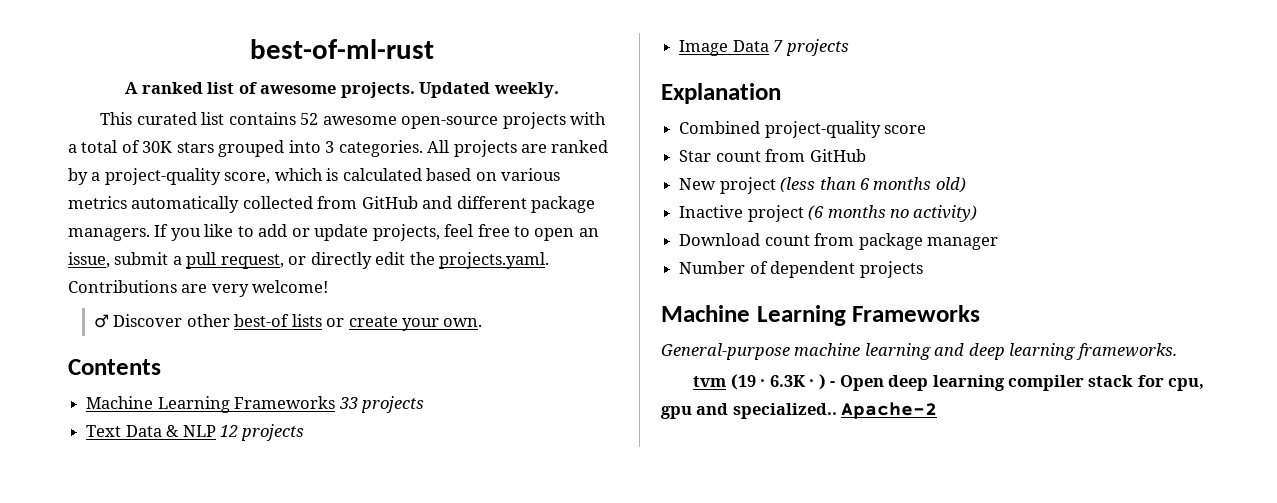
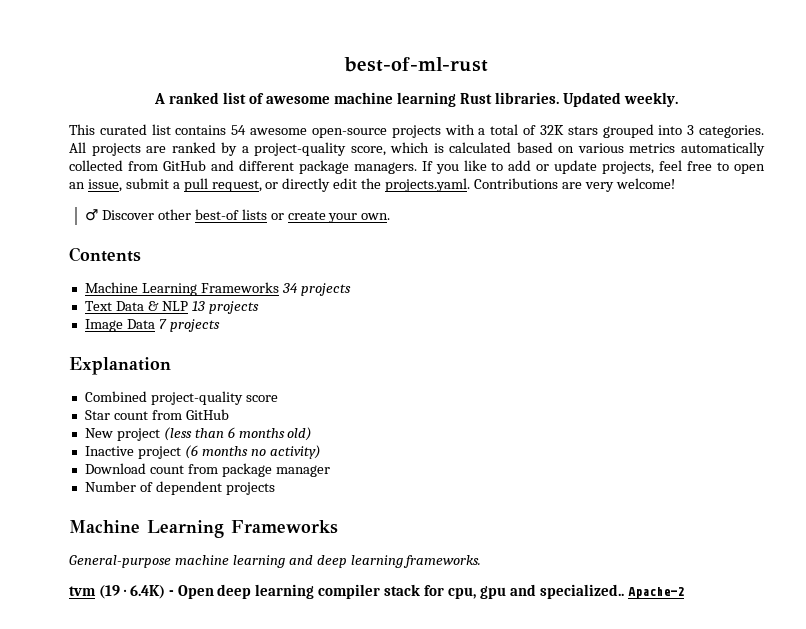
- A ranked list of awesome projects.
+ A ranked list of awesome machine learning Rust libraries.
- This curated list contains 52 awesome open-source projects with a total of 30K stars grouped into 3 categories.
+ This curated list contains 54 awesome open-source projects with a total of 32K stars grouped into 3 categories.
- Machine Learning Frameworks 33 projects
+ Machine Learning Frameworks 34 projects
- Text Data & NLP 12 projects
+ Text Data & NLP 13 projects
- tvm (19 · 6.3K · ) - Open deep learning compiler stack for cpu, gpu and specialized..
+ tvm (19 · 6.4K) - Open deep learning compiler stack for cpu, gpu and specialized..

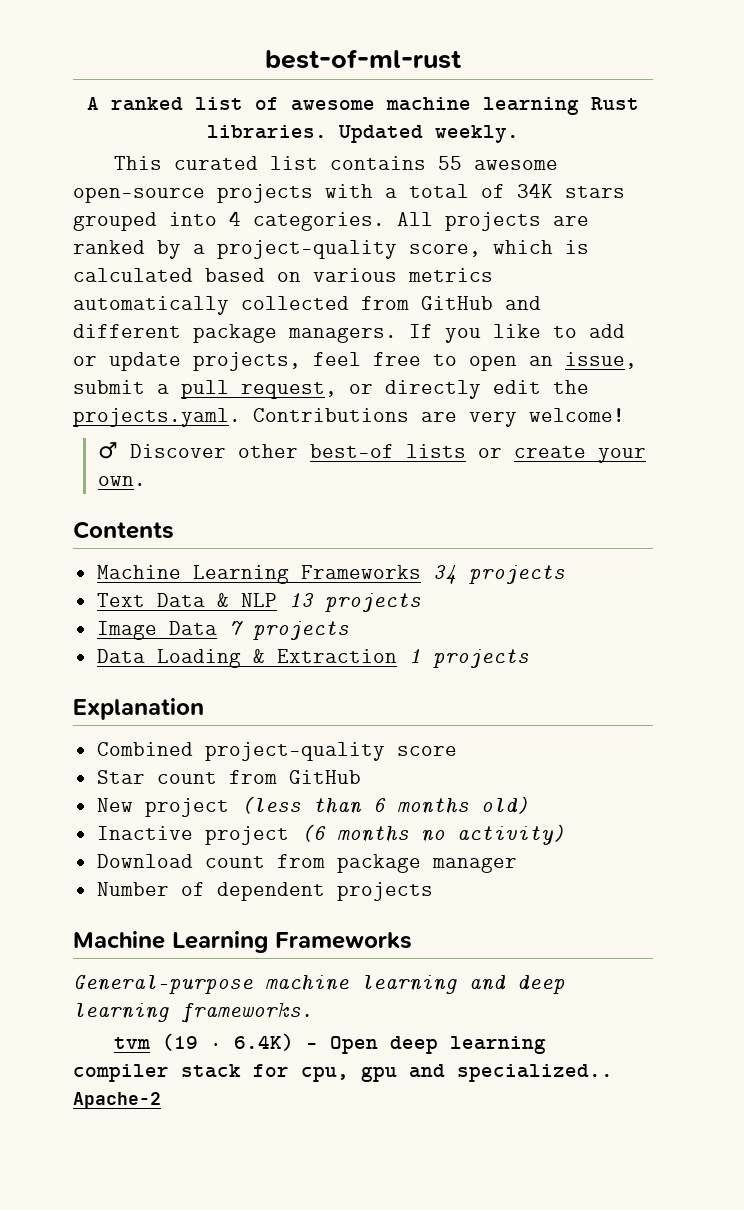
- This curated list contains 54 awesome open-source projects with a total of 32K stars grouped into 3 categories.
+ This curated list contains 55 awesome open-source projects with a total of 34K stars grouped into 4 categories.
+ Data Loading & Extraction 1 projects

